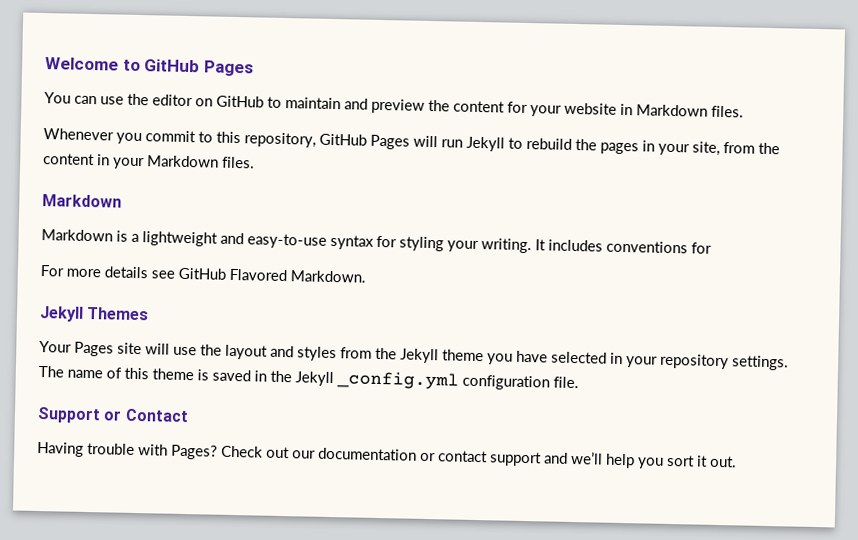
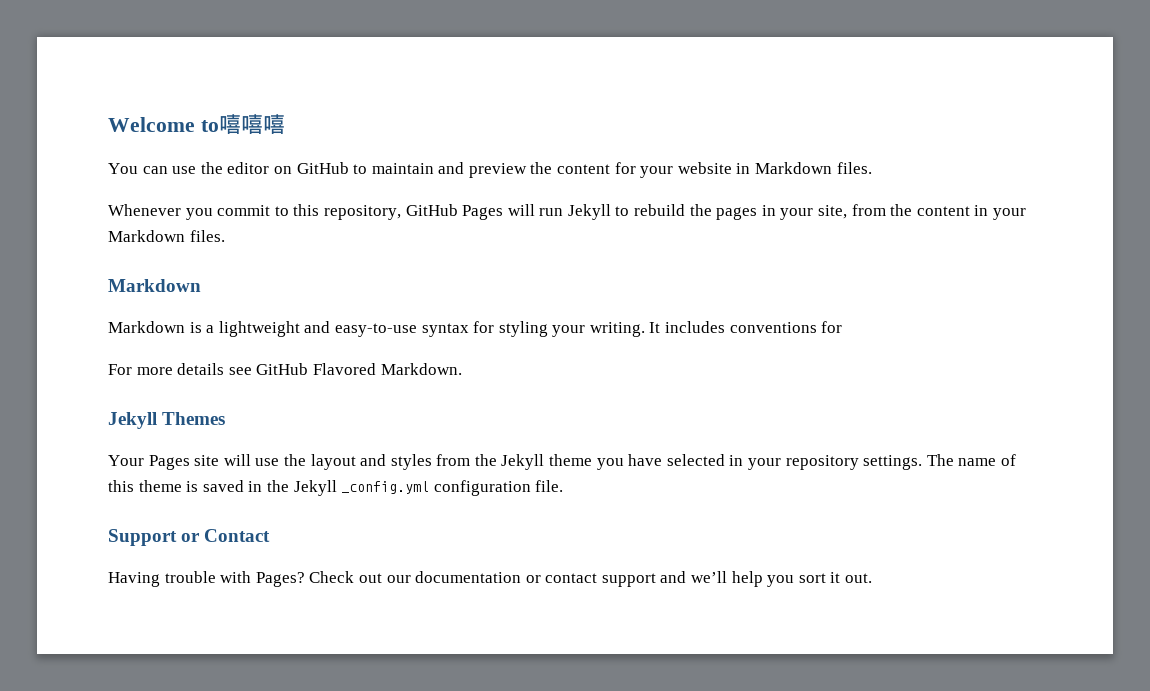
- Welcome to GitHub Pages
+ Welcome to嘻嘻嘻

